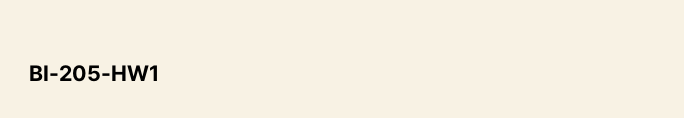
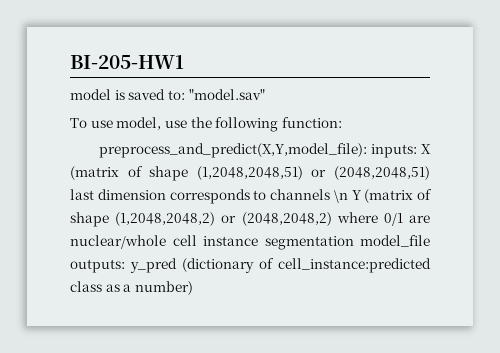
+ model is saved to: "model.sav"
+ To use model, use the following function:
+ preprocess_and_predict(X,Y,model_file): inputs: X (matrix of shape (1,2048,2048,51) or (2048,2048,51) last dimension corresponds to channels \n Y (matrix of shape (1,2048,2048,2) or (2048,2048,2) where 0/1 are nuclear/whole cell instance segmentation model_file outputs: y_pred (dictionary of cell_instance:predicted class as a number)

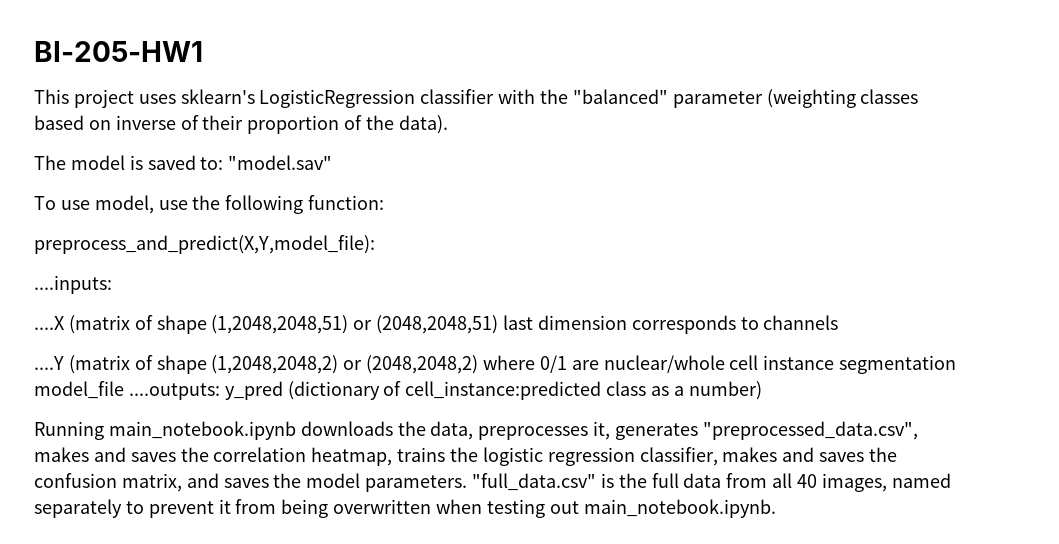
- model is saved to: "model.sav"
+ This project uses sklearn's LogisticRegression classifier with the "balanced" parameter (weighting classes based on inverse of their proportion of the data).
+ The model is saved to: "model.sav"
- preprocess_and_predict(X,Y,model_file): inputs: X (matrix of shape (1,2048,2048,51) or (2048,2048,51) last dimension corresponds to channels \n Y (matrix of shape (1,2048,2048,2) or (2048,2048,2) where 0/1 are nuclear/whole cell instance segmentation model_file outputs: y_pred (dictionary of cell_instance:predicted class as a number)
+ preprocess_and_predict(X,Y,model_file):
+ ....inputs:
+ ....X (matrix of shape (1,2048,2048,51) or (2048,2048,51) last dimension corresponds to channels
+ ....Y (matrix of shape (1,2048,2048,2) or (2048,2048,2) where 0/1 are nuclear/whole cell instance segmentation model_file ....outputs: y_pred (dictionary of cell_instance:predicted class as a number)
+ Running main_notebook.ipynb downloads the data, preprocesses it, generates "preprocessed_data.csv", makes and saves the correlation heatmap, trains the logistic regression classifier, makes and saves the confusion matrix, and saves the model parameters. "full_data.csv" is the full data from all 40 images, named separately to prevent it from being overwritten when testing out main_notebook.ipynb.

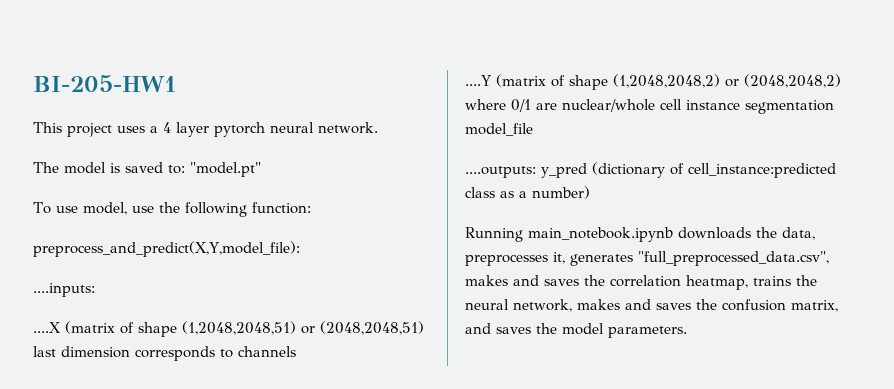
- This project uses sklearn's LogisticRegression classifier with the "balanced" parameter (weighting classes based on inverse of their proportion of the data).
+ This project uses a 4 layer pytorch neural network.
- The model is saved to: "model.sav"
+ The model is saved to: "model.pt"
- ....Y (matrix of shape (1,2048,2048,2) or (2048,2048,2) where 0/1 are nuclear/whole cell instance segmentation model_file ....outputs: y_pred (dictionary of cell_instance:predicted class as a number)
+ ....Y (matrix of shape (1,2048,2048,2) or (2048,2048,2) where 0/1 are nuclear/whole cell instance segmentation model_file
+ ....outputs: y_pred (dictionary of cell_instance:predicted class as a number)
- Running main_notebook.ipynb downloads the data, preprocesses it, generates "preprocessed_data.csv", makes and saves the correlation heatmap, trains the logistic regression classifier, makes and saves the confusion matrix, and saves the model parameters. "full_data.csv" is the full data from all 40 images, named separately to prevent it from being overwritten when testing out main_notebook.ipynb.
+ Running main_notebook.ipynb downloads the data, preprocesses it, generates "full_preprocessed_data.csv", makes and saves the correlation heatmap, trains the neural network, makes and saves the confusion matrix, and saves the model parameters.

